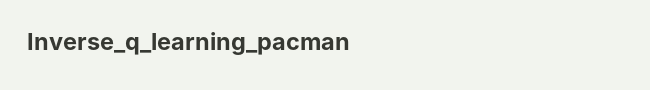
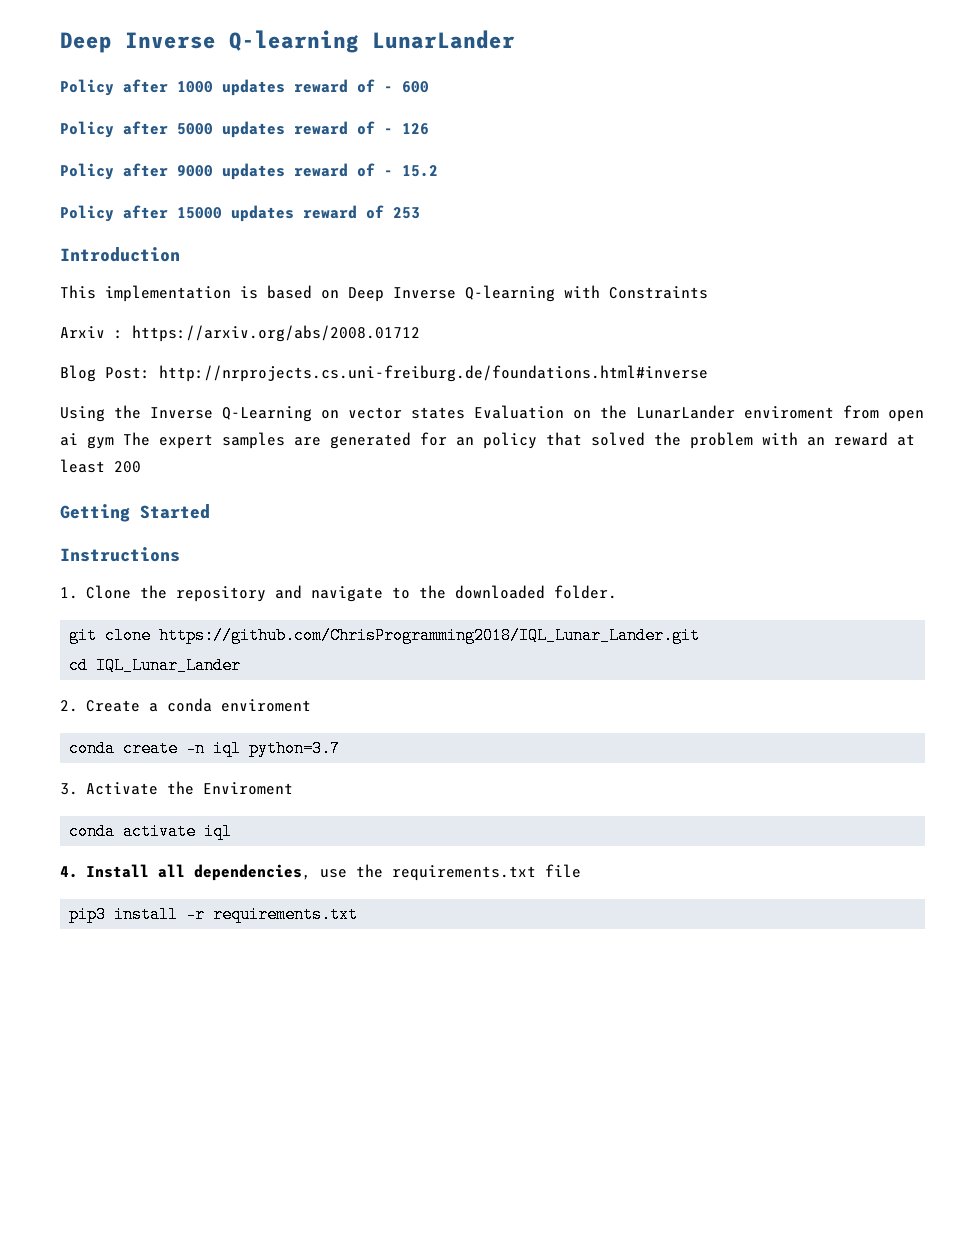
- Inverse_q_learning_pacman
+ Deep Inverse Q-learning LunarLander
+ Policy after 1000 updates reward of - 600
+ Policy after 5000 updates reward of - 126
+ Policy after 9000 updates reward of - 15.2
+ Policy after 15000 updates reward of 253
+ Introduction
+ This implementation is based on Deep Inverse Q-learning with Constraints
+ Arxiv : https://arxiv.org/abs/2008.01712
+ Blog Post: http://nrprojects.cs.uni-freiburg.de/foundations.html#inverse
+ Using the Inverse Q-Learning on vector states Evaluation on the LunarLander enviroment from open ai gym The expert samples are generated for an policy that solved the problem with an reward at least 200
+ Getting Started
+ Instructions
+ 1. Clone the repository and navigate to the downloaded folder.
+ git clone https://github.com/ChrisProgramming2018/IQL_Lunar_Lander.git
+ cd IQL_Lunar_Lander
+ 2. Create a conda enviroment
+ conda create -n iql python=3.7
+ 3. Activate the Enviroment
+ conda activate iql
+ 4. Install all dependencies, use the requirements.txt file
+ pip3 install -r requirements.txt

